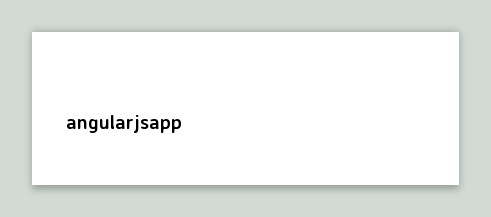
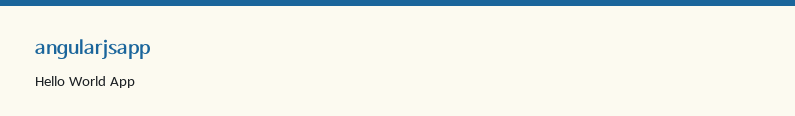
+ Hello World App

